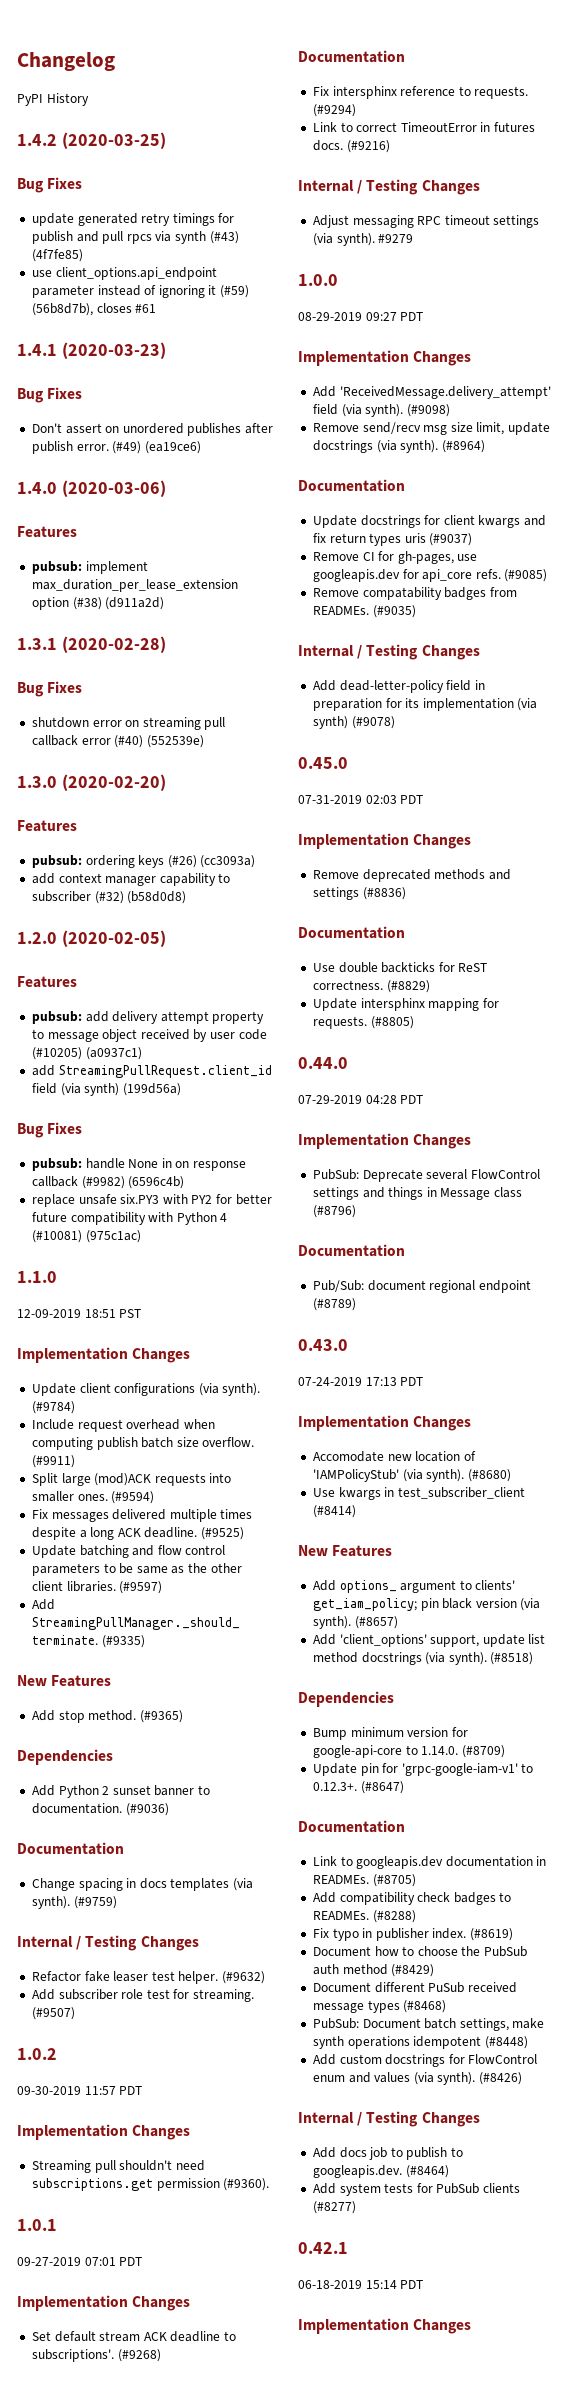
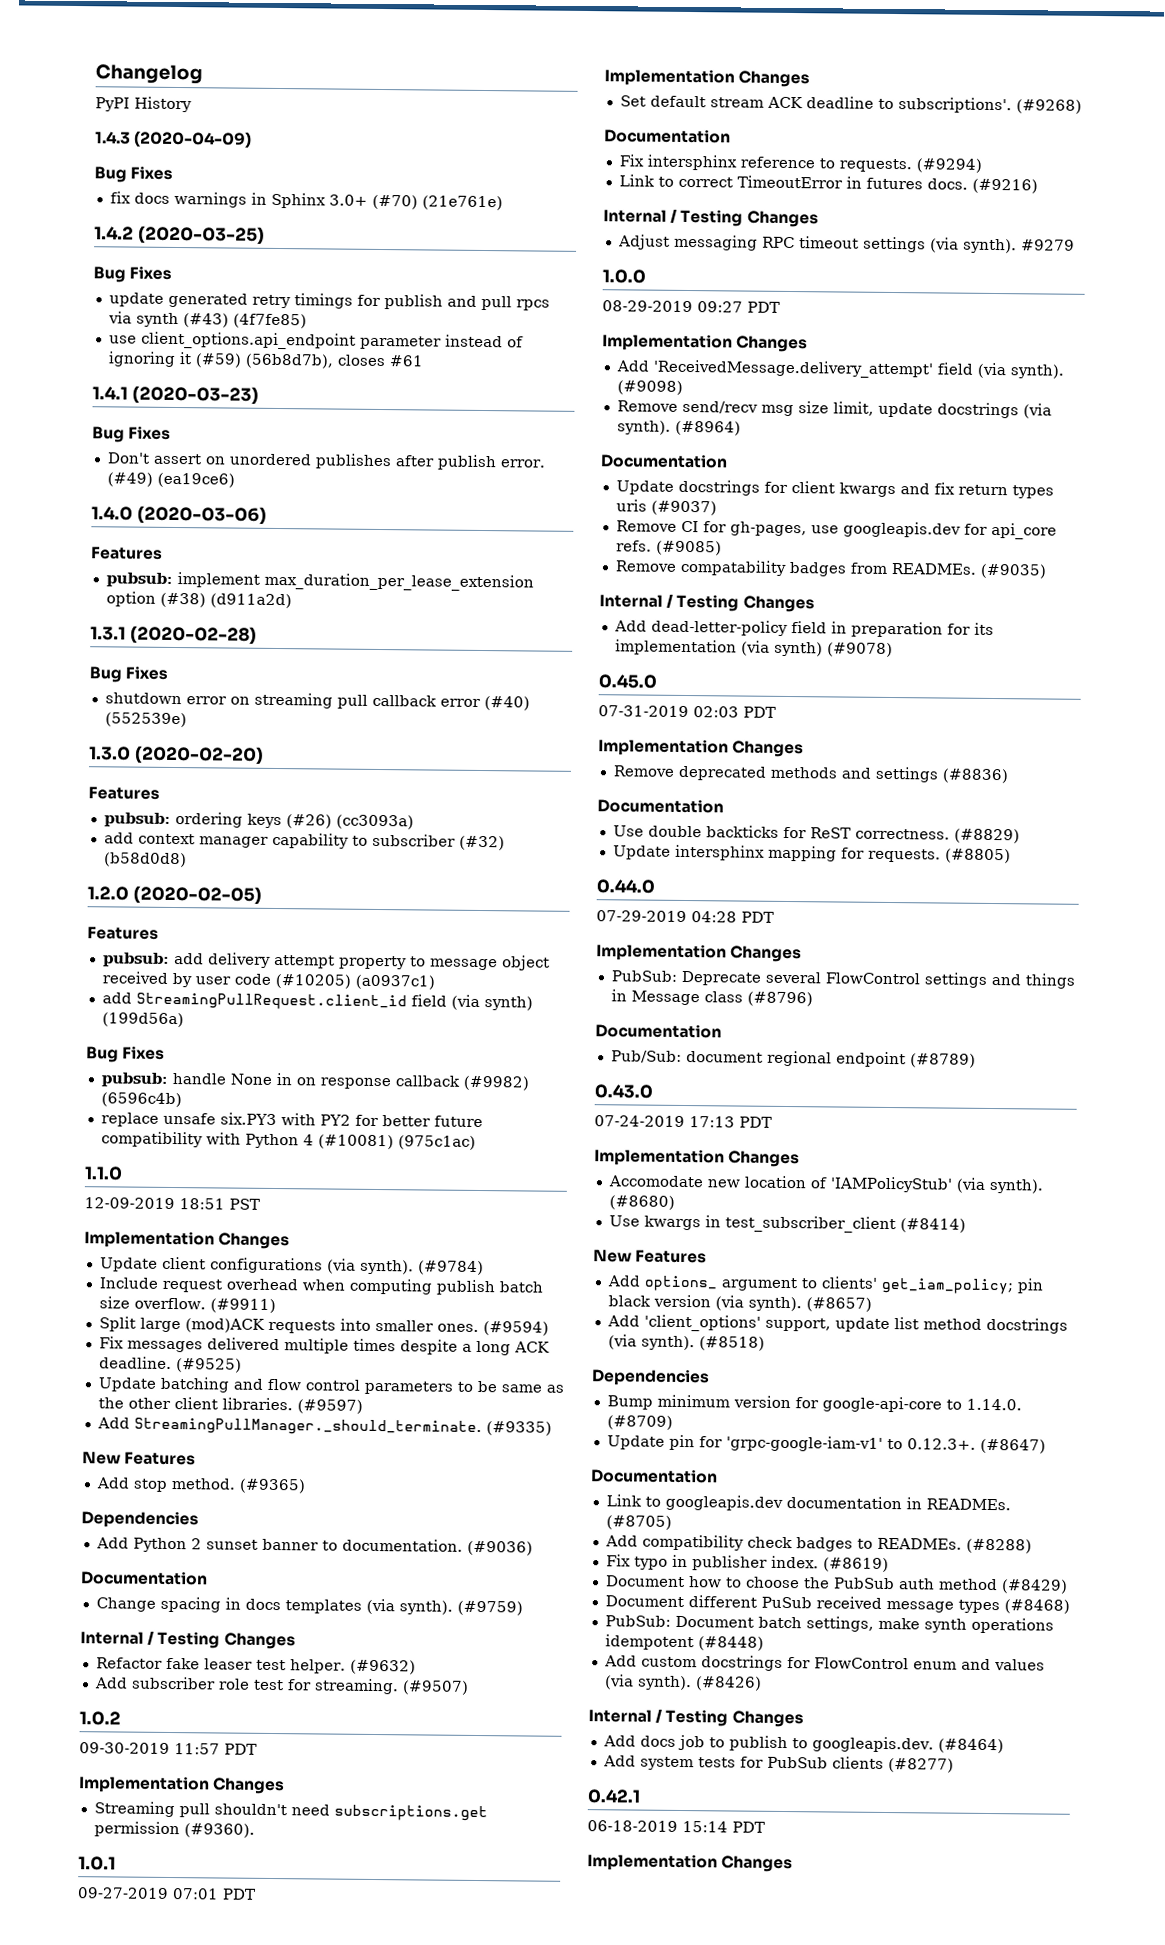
+ 1.4.3 (2020-04-09)
+ Bug Fixes
+ fix docs warnings in Sphinx 3.0+ (#70) (21e761e)

